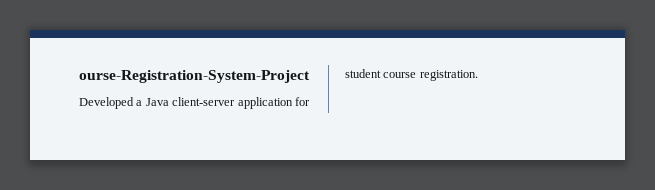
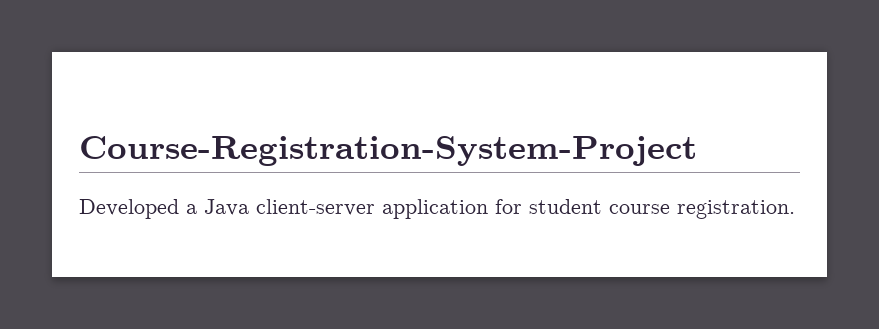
- ourse-Registration-System-Project
+ Course-Registration-System-Project

